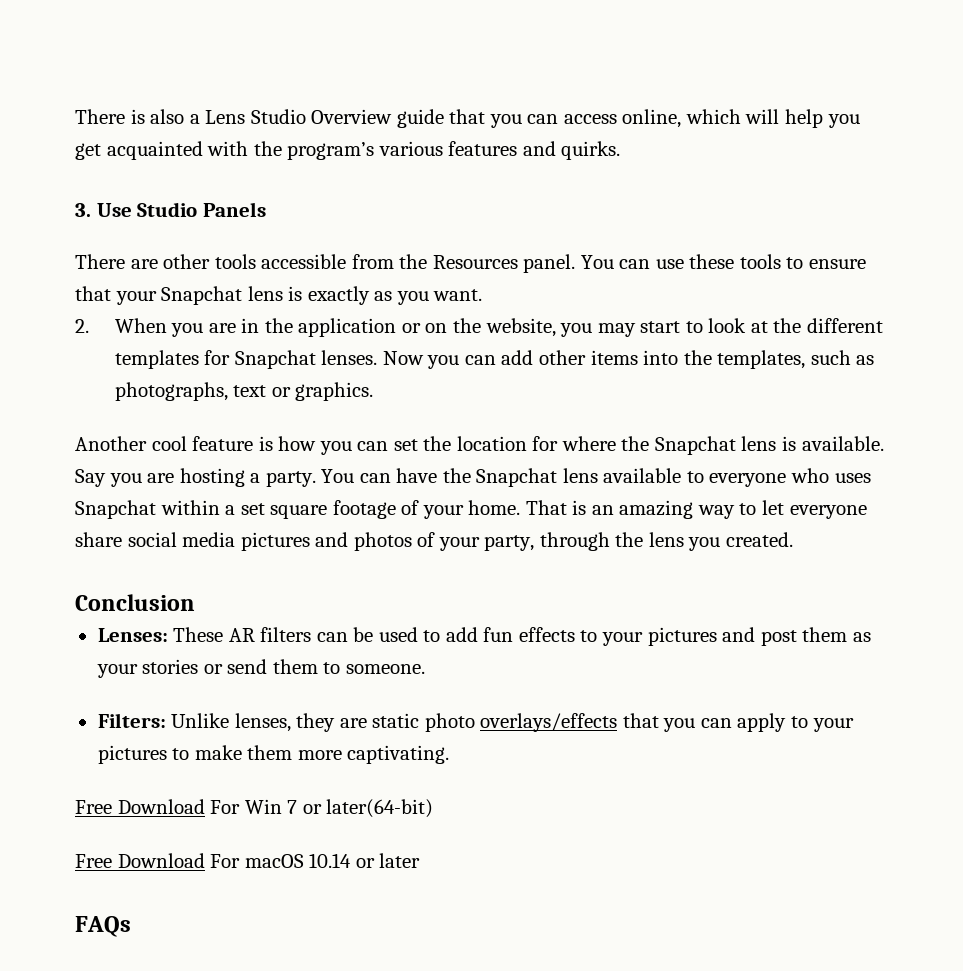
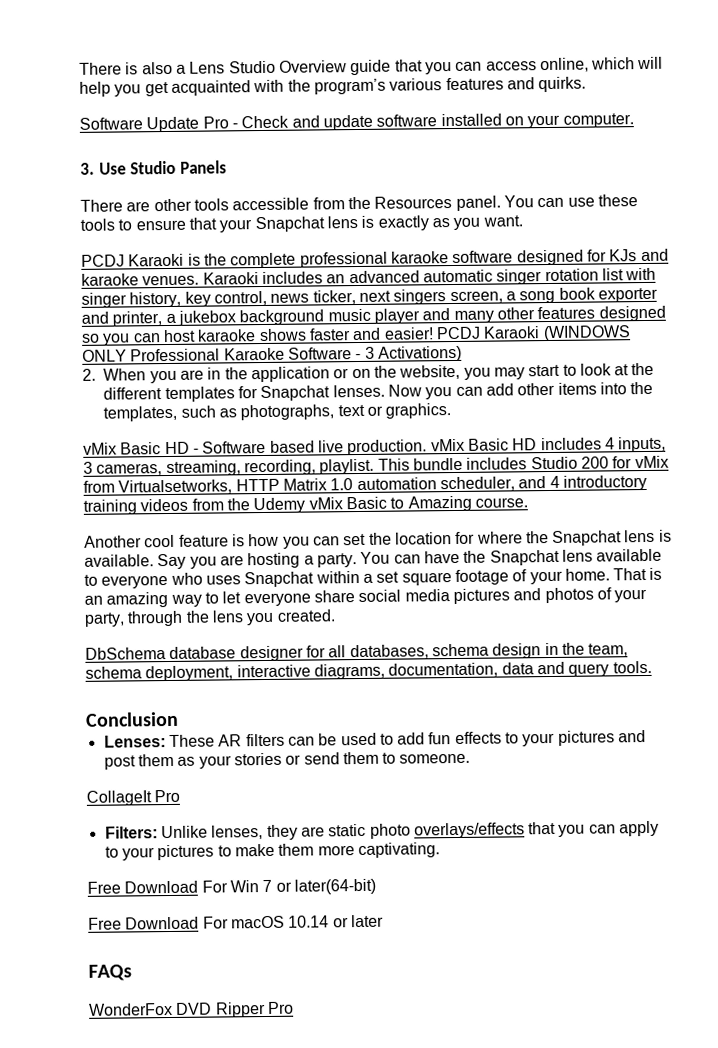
+ Software Update Pro - Check and update software installed on your computer.
+ PCDJ Karaoki is the complete professional karaoke software designed for KJs and karaoke venues. Karaoki includes an advanced automatic singer rotation list with singer history, key control, news ticker, next singers screen, a song book exporter and printer, a jukebox background music player and many other features designed so you can host karaoke shows faster and easier! PCDJ Karaoki (WINDOWS ONLY Professional Karaoke Software - 3 Activations)
+ vMix Basic HD - Software based live production. vMix Basic HD includes 4 inputs, 3 cameras, streaming, recording, playlist. This bundle includes Studio 200 for vMix from Virtualsetworks, HTTP Matrix 1.0 automation scheduler, and 4 introductory training videos from the Udemy vMix Basic to Amazing course.
+ DbSchema database designer for all databases, schema design in the team, schema deployment, interactive diagrams, documentation, data and query tools.
+ CollageIt Pro
+ WonderFox DVD Ripper Pro

